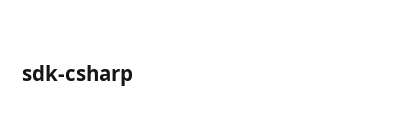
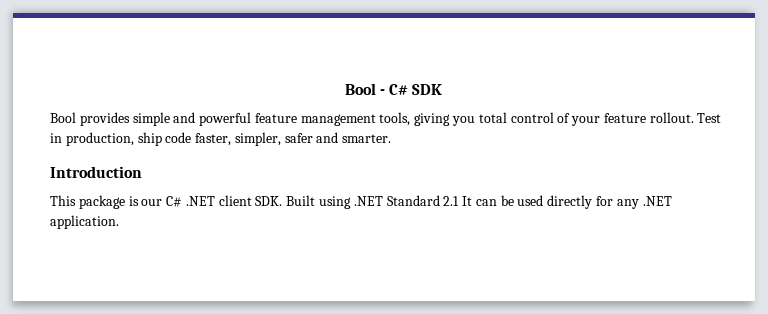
- sdk-csharp
+ Bool - C# SDK
+ Bool provides simple and powerful feature management tools, giving you total control of your feature rollout. Test in production, ship code faster, simpler, safer and smarter.
+ Introduction
+ This package is our C# .NET client SDK. Built using .NET Standard 2.1 It can be used directly for any .NET application.

